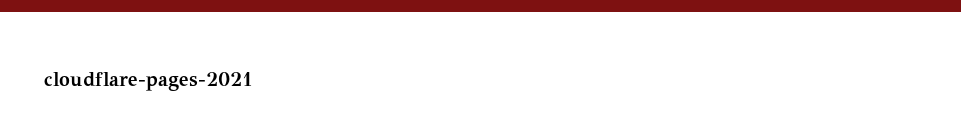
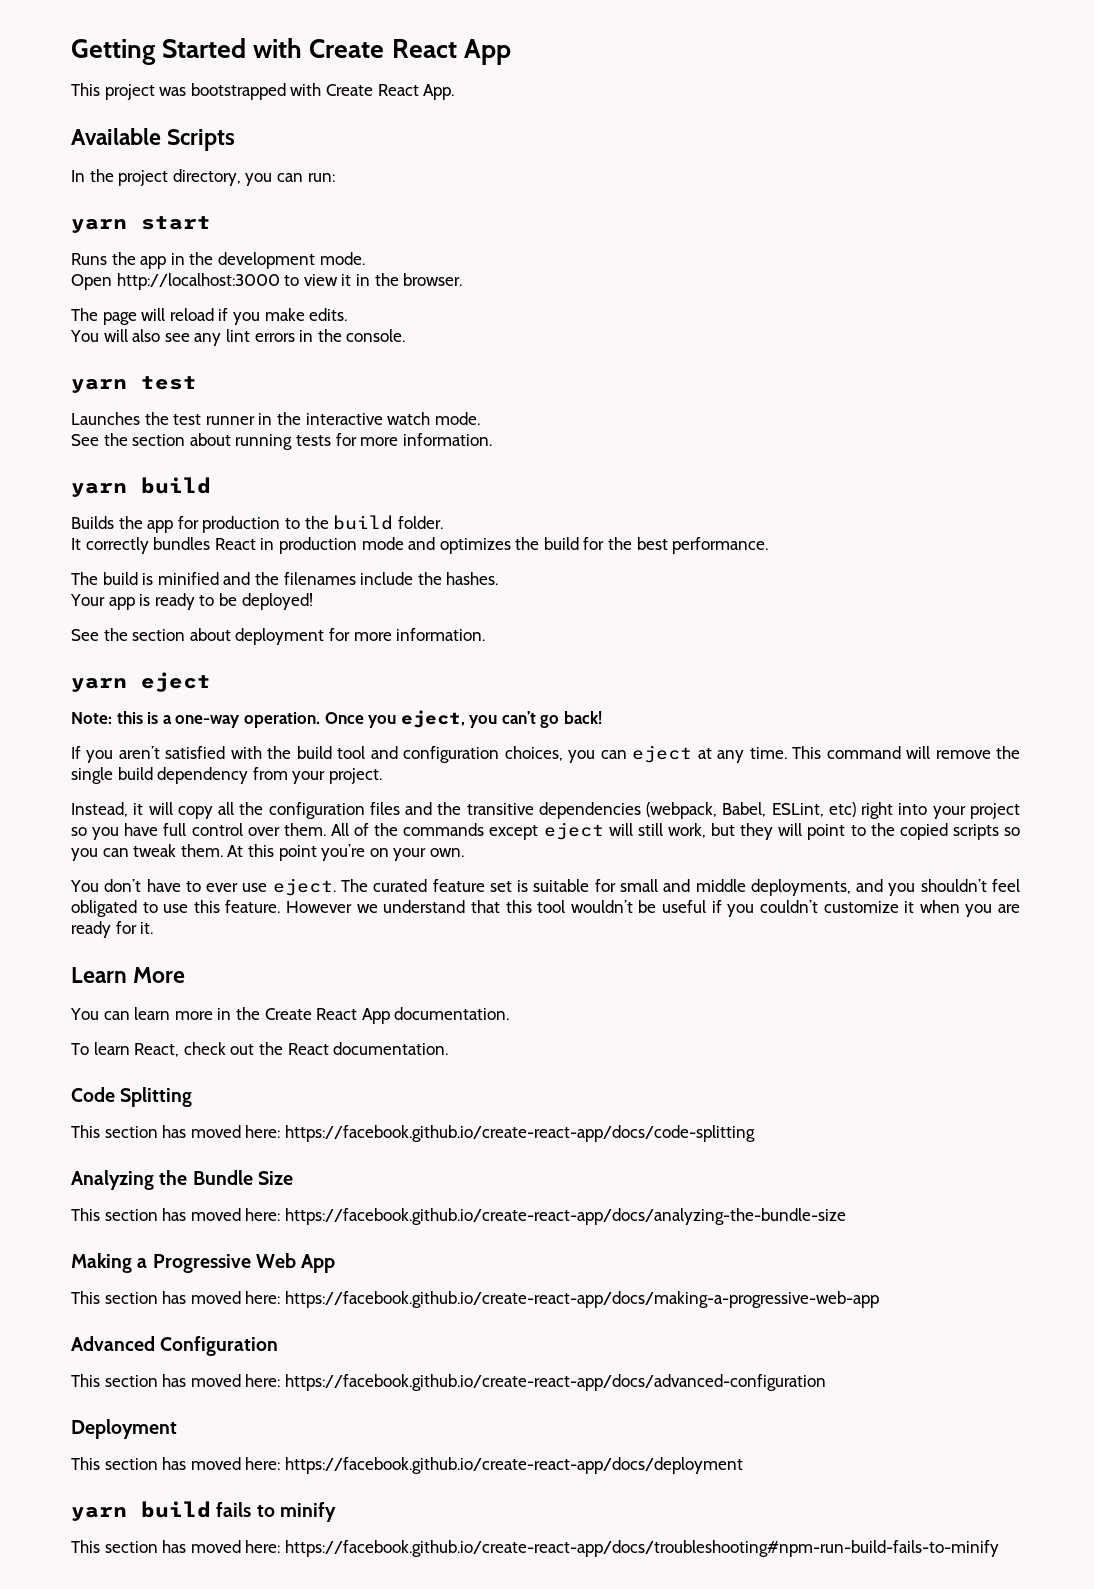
- cloudflare-pages-2021
+ Getting Started with Create React App
+ This project was bootstrapped with Create React App.
+ Available Scripts
+ In the project directory, you can run:
+ yarn start
+ Runs the app in the development mode.
+ Open http://localhost:3000 to view it in the browser.
+ The page will reload if you make edits.
+ You will also see any lint errors in the console.
+ yarn test
+ Launches the test runner in the interactive watch mode.
+ See the section about running tests for more information.
+ yarn build
+ Builds the app for production to the build folder.
+ It correctly bundles React in production mode and optimizes the build for the best performance.
+ The build is minified and the filenames include the hashes.
+ Your app is ready to be deployed!
+ See the section about deployment for more information.
+ yarn eject
+ Note: this is a one-way operation. Once you eject, you can’t go back!
+ If you aren’t satisfied with the build tool and configuration choices, you can eject at any time. This command will remove the single build dependency from your project.
+ Instead, it will copy all the configuration files and the transitive dependencies (webpack, Babel, ESLint, etc) right into your project so you have full control over them. All of the commands except eject will still work, but they will point to the copied scripts so you can tweak them. At this point you’re on your own.
+ You don’t have to ever use eject. The curated feature set is suitable for small and middle deployments, and you shouldn’t feel obligated to use this feature. However we understand that this tool wouldn’t be useful if you couldn’t customize it when you are ready for it.
+ Learn More
+ You can learn more in the Create React App documentation.
+ To learn React, check out the React documentation.
+ Code Splitting
+ This section has moved here: https://facebook.github.io/create-react-app/docs/code-splitting
+ Analyzing the Bundle Size
+ This section has moved here: https://facebook.github.io/create-react-app/docs/analyzing-the-bundle-size
+ Making a Progressive Web App
+ This section has moved here: https://facebook.github.io/create-react-app/docs/making-a-progressive-web-app
+ Advanced Configuration
+ This section has moved here: https://facebook.github.io/create-react-app/docs/advanced-configuration
+ Deployment
+ This section has moved here: https://facebook.github.io/create-react-app/docs/deployment
+ yarn build fails to minify
+ This section has moved here: https://facebook.github.io/create-react-app/docs/troubleshooting#npm-run-build-fails-to-minify

